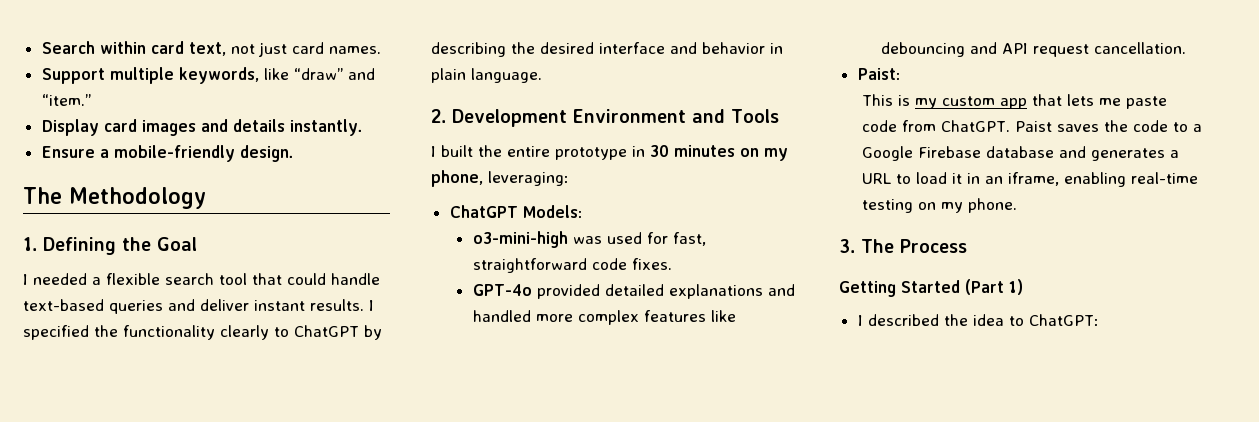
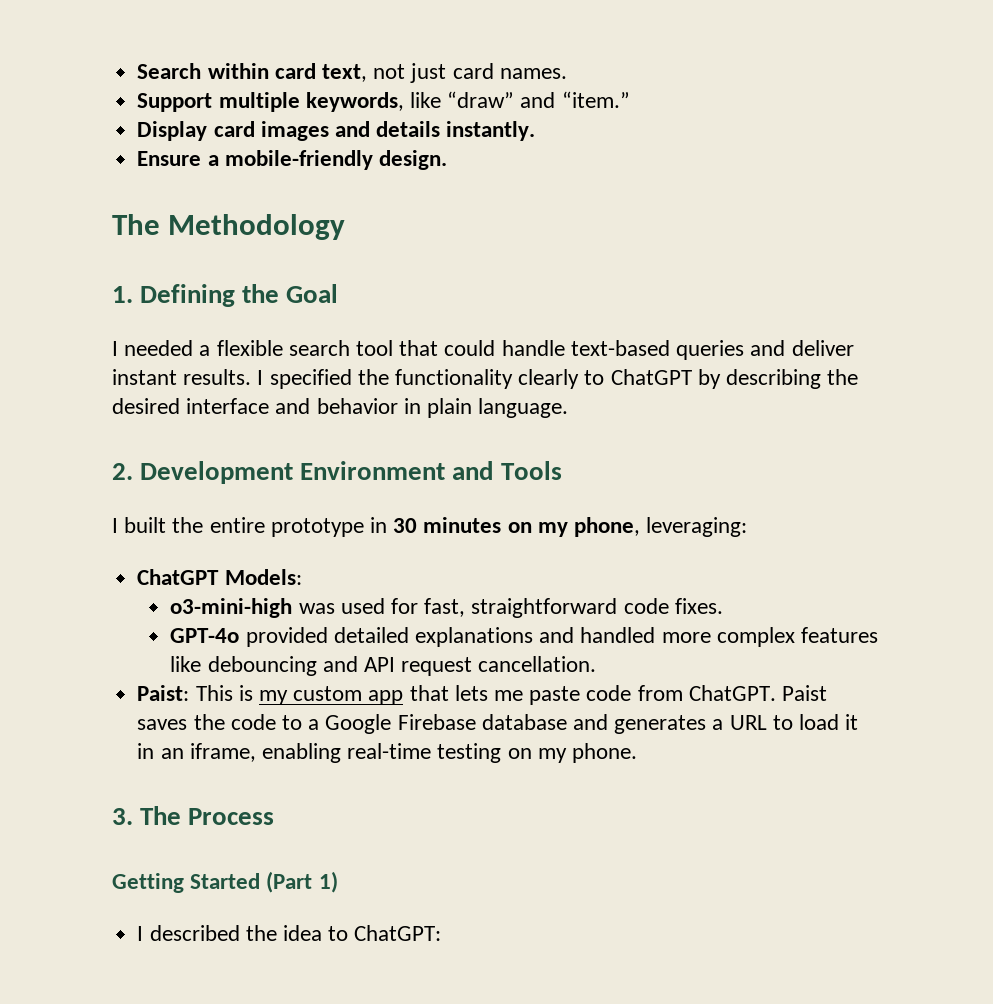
- Paist:
- This is my custom app that lets me paste code from ChatGPT.
+ Paist: This is my custom app that lets me paste code from ChatGPT.

